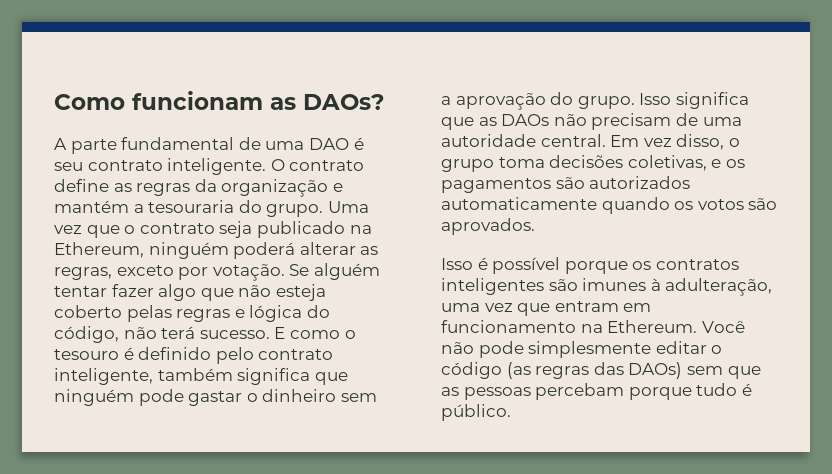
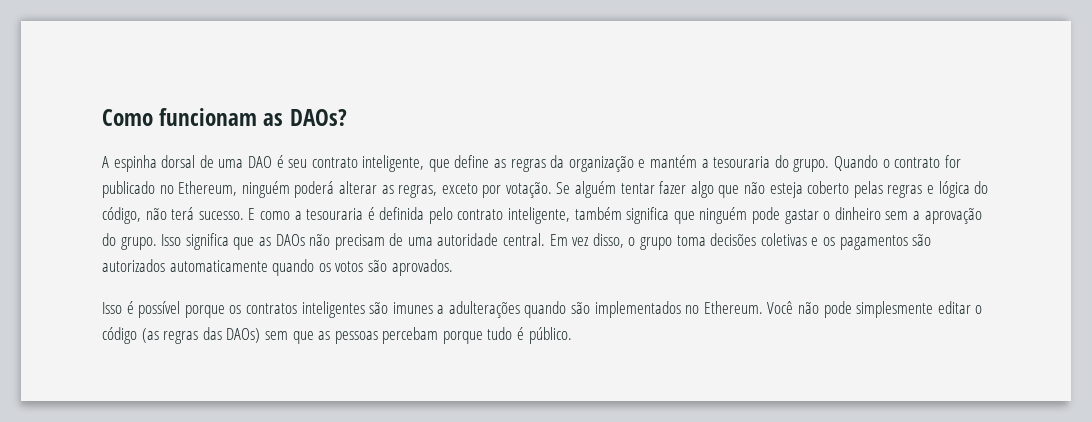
- A parte fundamental de uma DAO é seu contrato inteligente. O contrato define as regras da organização e mantém a tesouraria do grupo.
+ A espinha dorsal de uma DAO é seu contrato inteligente, que define as regras da organização e mantém a tesouraria do grupo.
- Uma vez que o contrato seja publicado na Ethereum, ninguém poderá alterar as regras, exceto por votação.
+ Quando o contrato for publicado no Ethereum, ninguém poderá alterar as regras, exceto por votação.
- E como o tesouro é definido pelo contrato inteligente, também significa que ninguém pode gastar o dinheiro sem a aprovação do grupo.
+ E como a tesouraria é definida pelo contrato inteligente, também significa que ninguém pode gastar o dinheiro sem a aprovação do grupo.
- Em vez disso, o grupo toma decisões coletivas, e os pagamentos são autorizados automaticamente quando os votos são aprovados.
+ Em vez disso, o grupo toma decisões coletivas e os pagamentos são autorizados automaticamente quando os votos são aprovados.
- Isso é possível porque os contratos inteligentes são imunes à adulteração, uma vez que entram em funcionamento na Ethereum.
+ Isso é possível porque os contratos inteligentes são imunes a adulterações quando são implementados no Ethereum.

